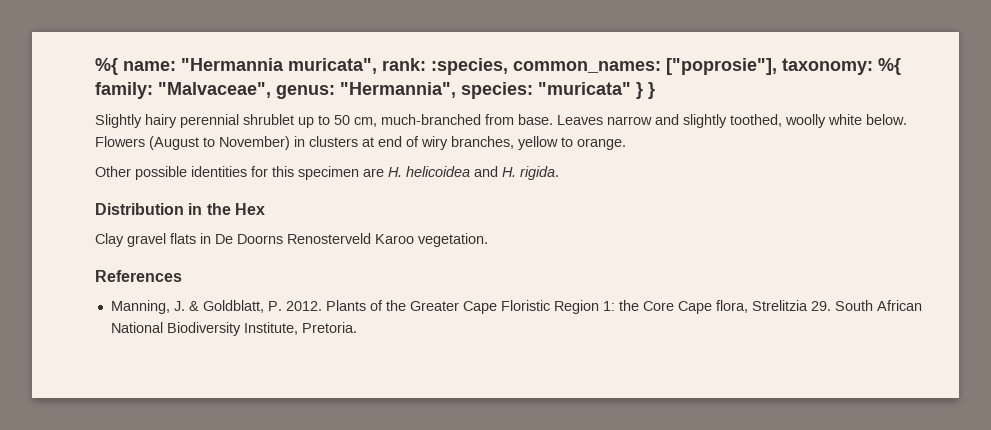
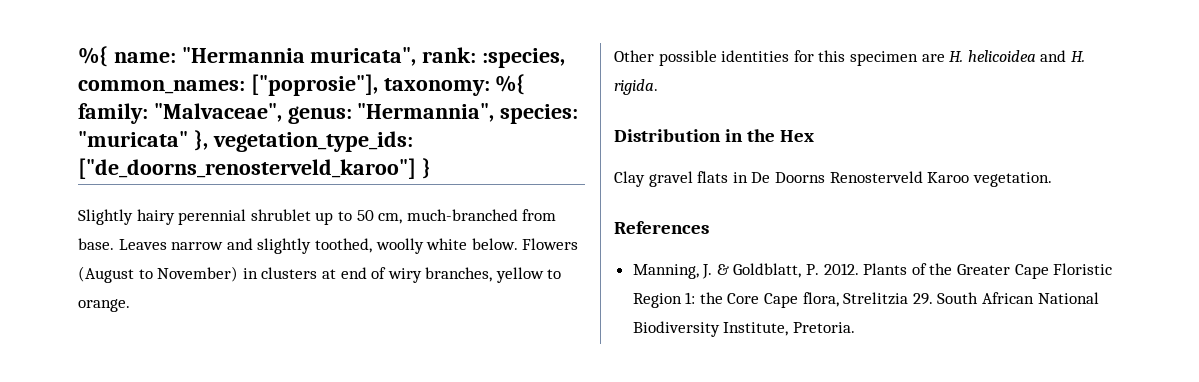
- %{ name: "Hermannia muricata", rank: :species, common_names: ["poprosie"], taxonomy: %{ family: "Malvaceae", genus: "Hermannia", species: "muricata" } }
+ %{ name: "Hermannia muricata", rank: :species, common_names: ["poprosie"], taxonomy: %{ family: "Malvaceae", genus: "Hermannia", species: "muricata" }, vegetation_type_ids: ["de_doorns_renosterveld_karoo"] }

